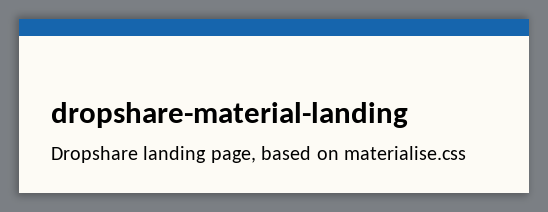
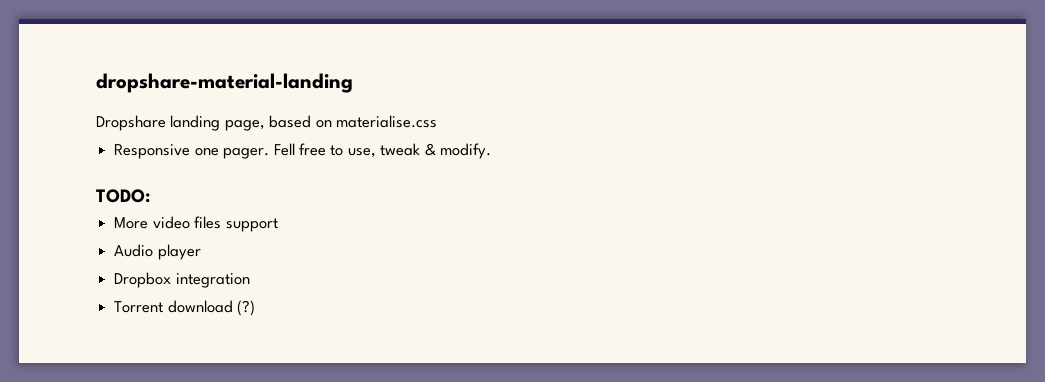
+ Responsive one pager. Fell free to use, tweak & modify.
+ TODO:
+ More video files support
+ Audio player
+ Dropbox integration
+ Torrent download (?)

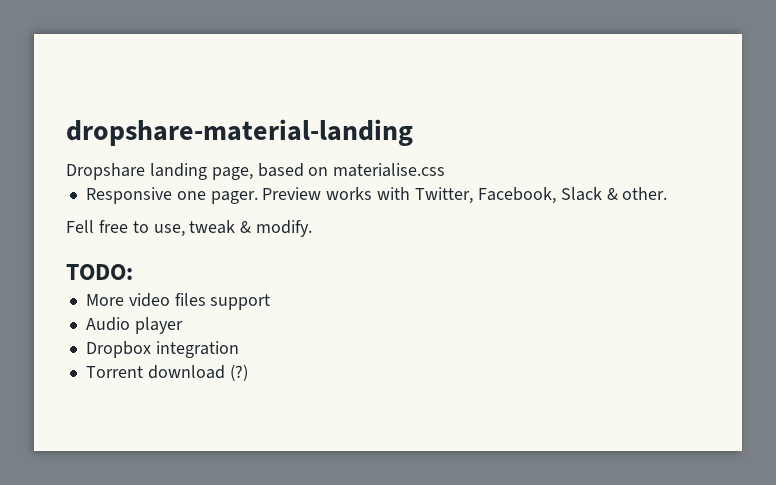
- Responsive one pager. Fell free to use, tweak & modify.
+ Responsive one pager. Preview works with Twitter, Facebook, Slack & other.
+ Fell free to use, tweak & modify.

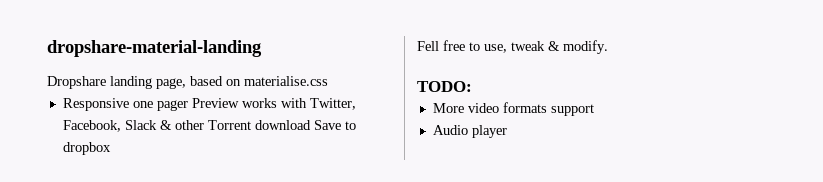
- Responsive one pager. Preview works with Twitter, Facebook, Slack & other.
+ Responsive one pager Preview works with Twitter, Facebook, Slack & other Torrent download Save to dropbox
- More video files support
+ More video formats support
- Dropbox integration
- Torrent download (?)

